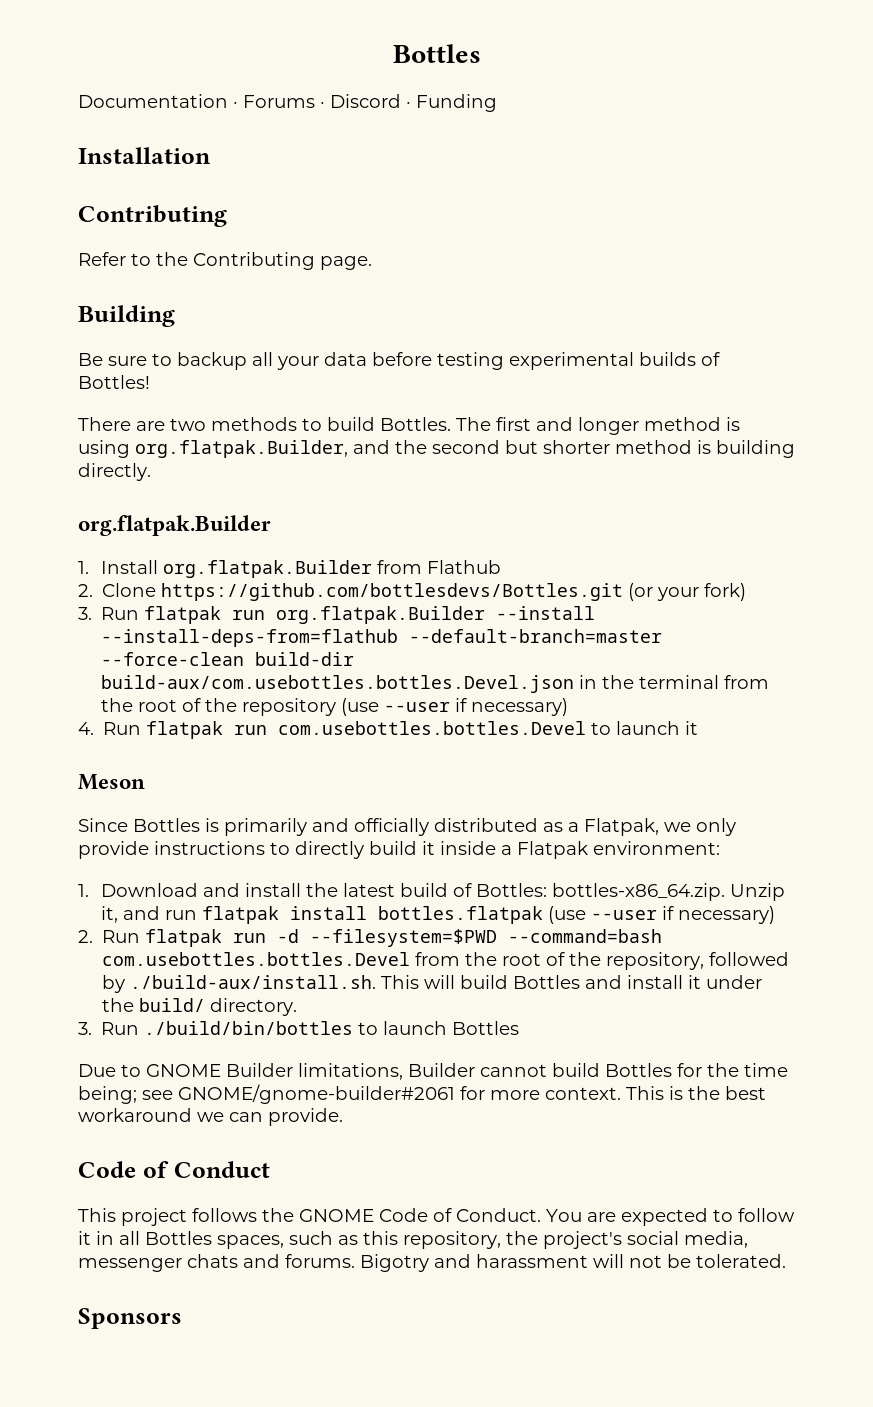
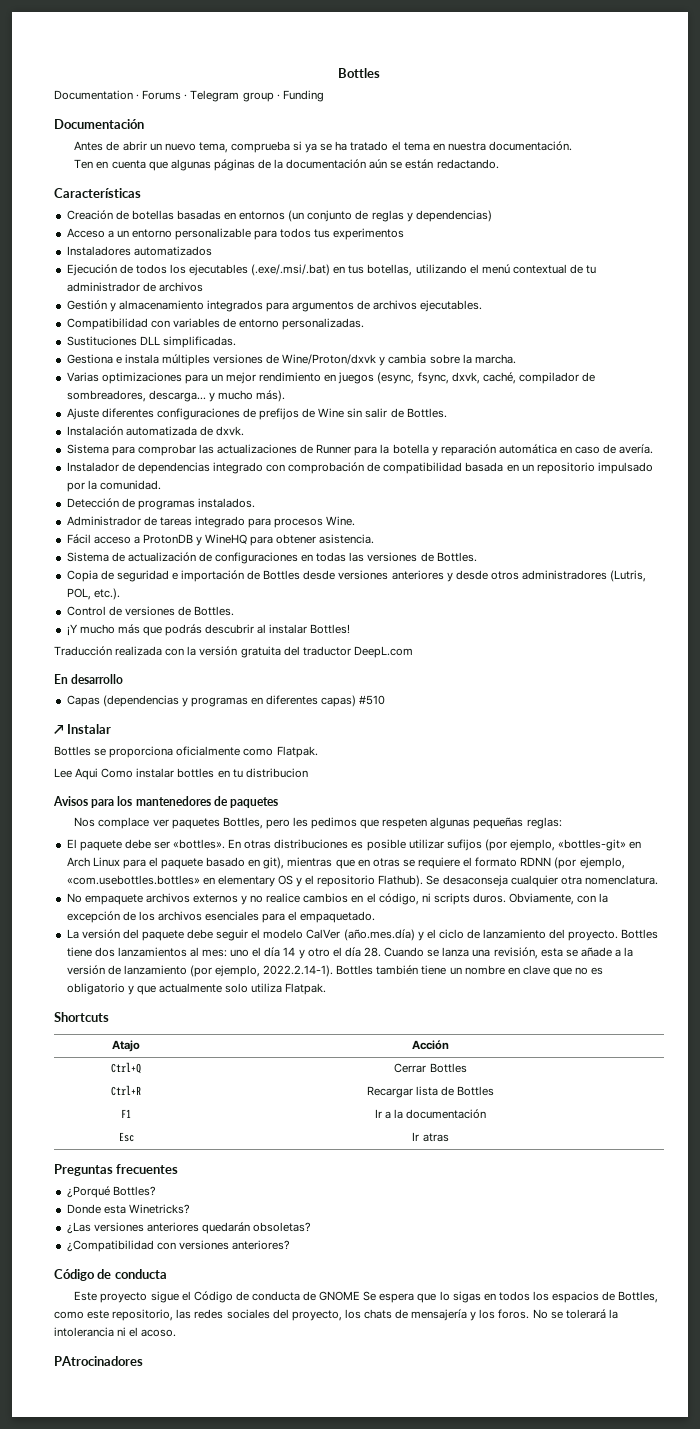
- Documentation · Forums · Discord · Funding
+ Documentation · Forums · Telegram group · Funding
- Installation
- Contributing
- Refer to the Contributing page.
- Building
- Be sure to backup all your data before testing experimental builds of Bottles!
- There are two methods to build Bottles. The first and longer method is using org.flatpak.Builder, and the second but shorter method is building directly.
- org.flatpak.Builder
- 1. Install org.flatpak.Builder from Flathub
- 2. Clone https://github.com/bottlesdevs/Bottles.git (or your fork)
- 3. Run flatpak run org.flatpak.Builder --install --install-deps-from=flathub --default-branch=master --force-clean build-dir build-aux/com.usebottles.bottles.Devel.json in the terminal from the root of the repository (use --user if necessary)
- 4. Run flatpak run com.usebottles.bottles.Devel to launch it
- Meson
- Since Bottles is primarily and officially distributed as a Flatpak, we only provide instructions to directly build it inside a Flatpak environment:
- 1. Download and install the latest build of Bottles: bottles-x86_64.zip. Unzip it, and run flatpak install bottles.flatpak (use --user if necessary)
- 2. Run flatpak run -d --filesystem=$PWD --command=bash com.usebottles.bottles.Devel from the root of the repository, followed by ./build-aux/install.sh. This will build Bottles and install it under the build/ directory.
- 3. Run ./build/bin/bottles to launch Bottles
- Due to GNOME Builder limitations, Builder cannot build Bottles for the time being; see GNOME/gnome-builder#2061 for more context. This is the best workaround we can provide.
- Code of Conduct
- This project follows the GNOME Code of Conduct. You are expected to follow it in all Bottles spaces, such as this repository, the project's social media, messenger chats and forums. Bigotry and harassment will not be tolerated.
- Sponsors
+ Documentación
+ Antes de abrir un nuevo tema, comprueba si ya se ha tratado el tema en nuestra documentación.
+ Ten en cuenta que algunas páginas de la documentación aún se están redactando.
+ Características
+ Creación de botellas basadas en entornos (un conjunto de reglas y dependencias)
+ Acceso a un entorno personalizable para todos tus experimentos
+ Instaladores automatizados
+ Ejecución de todos los ejecutables (.exe/.msi/.bat) en tus botellas, utilizando el menú contextual de tu administrador de archivos
+ Gestión y almacenamiento integrados para argumentos de archivos ejecutables.
+ Compatibilidad con variables de entorno personalizadas.
+ Sustituciones DLL simplificadas.
+ Gestiona e instala múltiples versiones de Wine/Proton/dxvk y cambia sobre la marcha.
+ Varias optimizaciones para un mejor rendimiento en juegos (esync, fsync, dxvk, caché, compilador de sombreadores, descarga... y mucho más).
+ Ajuste diferentes configuraciones de prefijos de Wine sin salir de Bottles.
+ Instalación automatizada de dxvk.
+ Sistema para comprobar las actualizaciones de Runner para la botella y reparación automática en caso de avería.
+ Instalador de dependencias integrado con comprobación de compatibilidad basada en un repositorio impulsado por la comunidad.
+ Detección de programas instalados.
+ Administrador de tareas integrado para procesos Wine.
+ Fácil acceso a ProtonDB y WineHQ para obtener asistencia.
+ Sistema de actualización de configuraciones en todas las versiones de Bottles.
+ Copia de seguridad e importación de Bottles desde versiones anteriores y desde otros administradores (Lutris, POL, etc.).
+ Control de versiones de Bottles.
+ ¡Y mucho más que podrás descubrir al instalar Bottles!
+ Traducción realizada con la versión gratuita del traductor DeepL.com
+ En desarrollo
+ Capas (dependencias y programas en diferentes capas) #510
+ ↗ Instalar
+ Bottles se proporciona oficialmente como Flatpak.
+ Lee Aqui Como instalar bottles en tu distribucion
+ Avisos para los mantenedores de paquetes
+ Nos complace ver paquetes Bottles, pero les pedimos que respeten algunas pequeñas reglas:
+ El paquete debe ser «bottles». En otras distribuciones es posible utilizar sufijos (por ejemplo, «bottles-git» en Arch Linux para el paquete basado en git), mientras que en otras se requiere el formato RDNN (por ejemplo, «com.usebottles.bottles» en elementary OS y el repositorio Flathub). Se desaconseja cualquier otra nomenclatura.
+ No empaquete archivos externos y no realice cambios en el código, ni scripts duros. Obviamente, con la excepción de los archivos esenciales para el empaquetado.
+ La versión del paquete debe seguir el modelo CalVer (año.mes.día) y el ciclo de lanzamiento del proyecto. Bottles tiene dos lanzamientos al mes: uno el día 14 y otro el día 28. Cuando se lanza una revisión, esta se añade a la versión de lanzamiento (por ejemplo, 2022.2.14-1). Bottles también tiene un nombre en clave que no es obligatorio y que actualmente solo utiliza Flatpak.
+ Shortcuts
+ Atajo | Acción
+ Ctrl+Q | Cerrar Bottles
+ Ctrl+R | Recargar lista de Bottles
+ F1 | Ir a la documentación
+ Esc | Ir atras
+ Preguntas frecuentes
+ ¿Porqué Bottles?
+ Donde esta Winetricks?
+ ¿Las versiones anteriores quedarán obsoletas?
+ ¿Compatibilidad con versiones anteriores?
+ Código de conducta
+ Este proyecto sigue el Código de conducta de GNOME Se espera que lo sigas en todos los espacios de Bottles, como este repositorio, las redes sociales del proyecto, los chats de mensajería y los foros. No se tolerará la intolerancia ni el acoso.
+ PAtrocinadores

